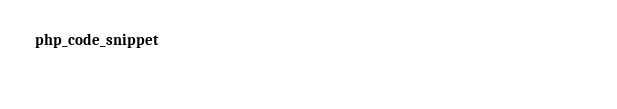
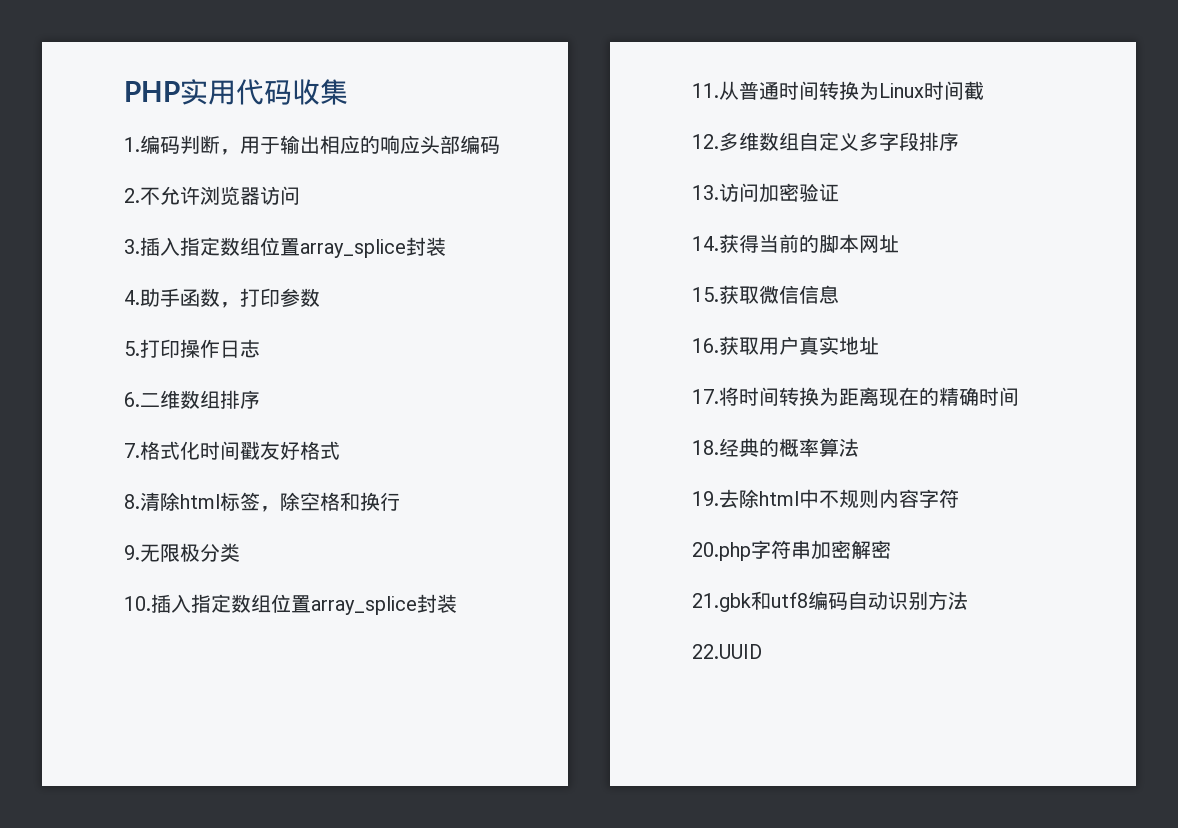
- php_code_snippet
+ PHP实用代码收集
+ 1.编码判断，用于输出相应的响应头部编码
+ 2.不允许浏览器访问
+ 3.插入指定数组位置array_splice封装
+ 4.助手函数，打印参数
+ 5.打印操作日志
+ 6.二维数组排序
+ 7.格式化时间戳友好格式
+ 8.清除html标签，除空格和换行
+ 9.无限极分类
+ 10.插入指定数组位置array_splice封装
+ 11.从普通时间转换为Linux时间截
+ 12.多维数组自定义多字段排序
+ 13.访问加密验证
+ 14.获得当前的脚本网址
+ 15.获取微信信息
+ 16.获取用户真实地址
+ 17.将时间转换为距离现在的精确时间
+ 18.经典的概率算法
+ 19.去除html中不规则内容字符
+ 20.php字符串加密解密
+ 21.gbk和utf8编码自动识别方法
+ 22.UUID

